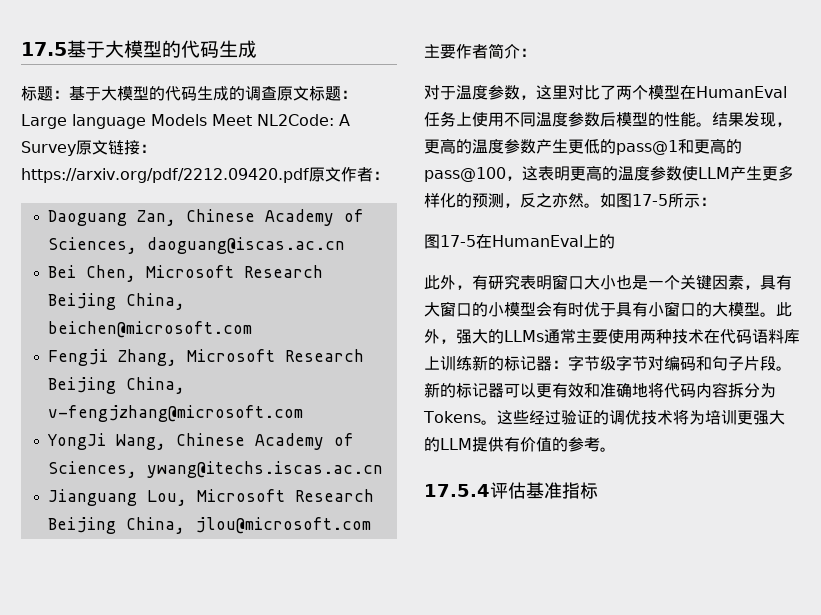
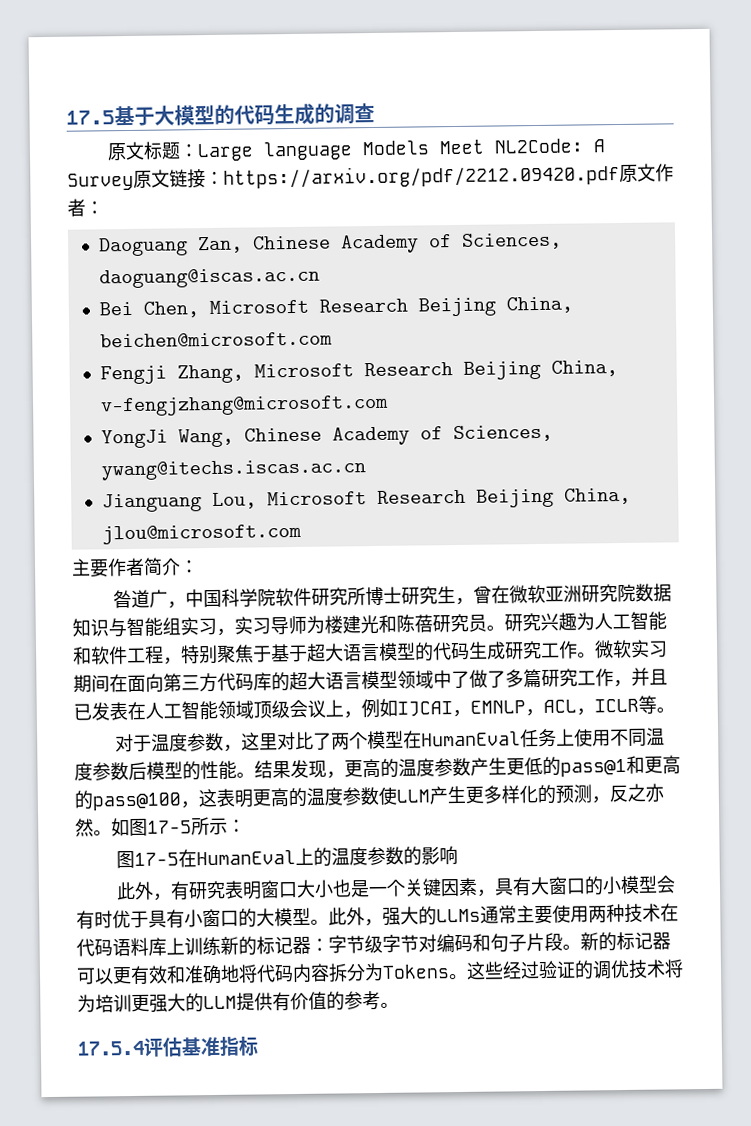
- 17.5基于大模型的代码生成
- 标题：基于大模型的代码生成的调查原文标题：Large language Models Meet NL2Code: A Survey原文链接：https://arxiv.org/pdf/2212.09420.pdf原文作者：
+ 17.5基于大模型的代码生成的调查
+ 原文标题：Large language Models Meet NL2Code: A Survey原文链接：https://arxiv.org/pdf/2212.09420.pdf原文作者：
+ 昝道广，中国科学院软件研究所博士研究生，曾在微软亚洲研究院数据知识与智能组实习，实习导师为楼建光和陈蓓研究员。研究兴趣为人工智能和软件工程，特别聚焦于基于超大语言模型的代码生成研究工作。微软实习期间在面向第三方代码库的超大语言模型领域中了做了多篇研究工作，并且已发表在人工智能领域顶级会议上，例如IJCAI，EMNLP，ACL，ICLR等。
- 图17-5在HumanEval上的
+ 图17-5在HumanEval上的温度参数的影响

